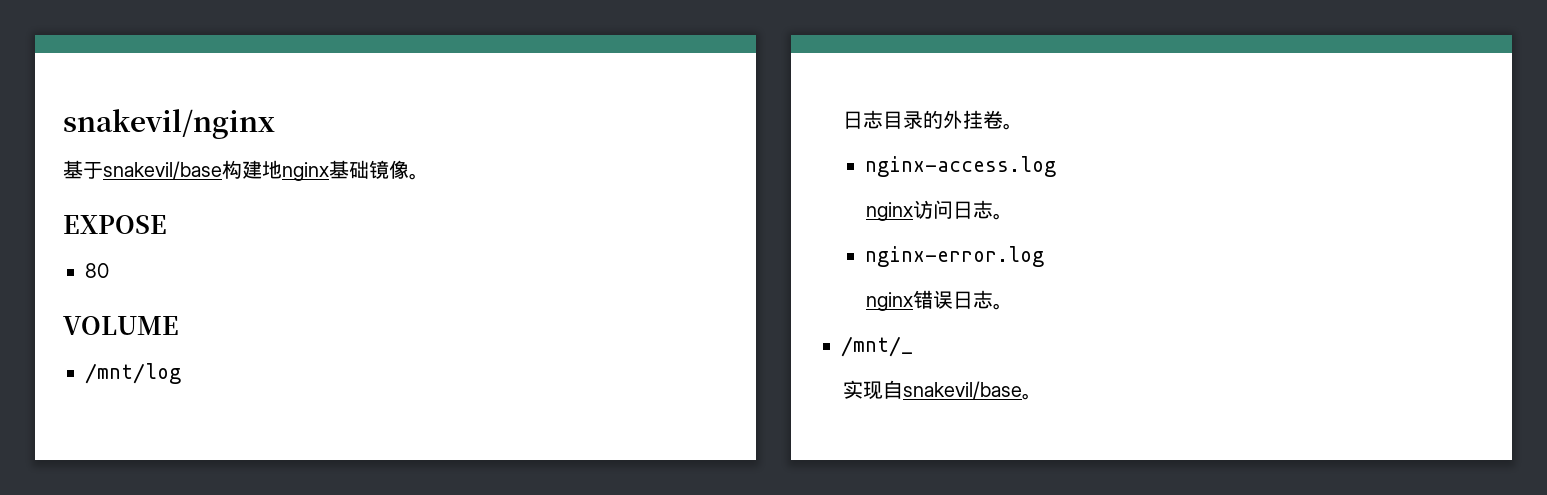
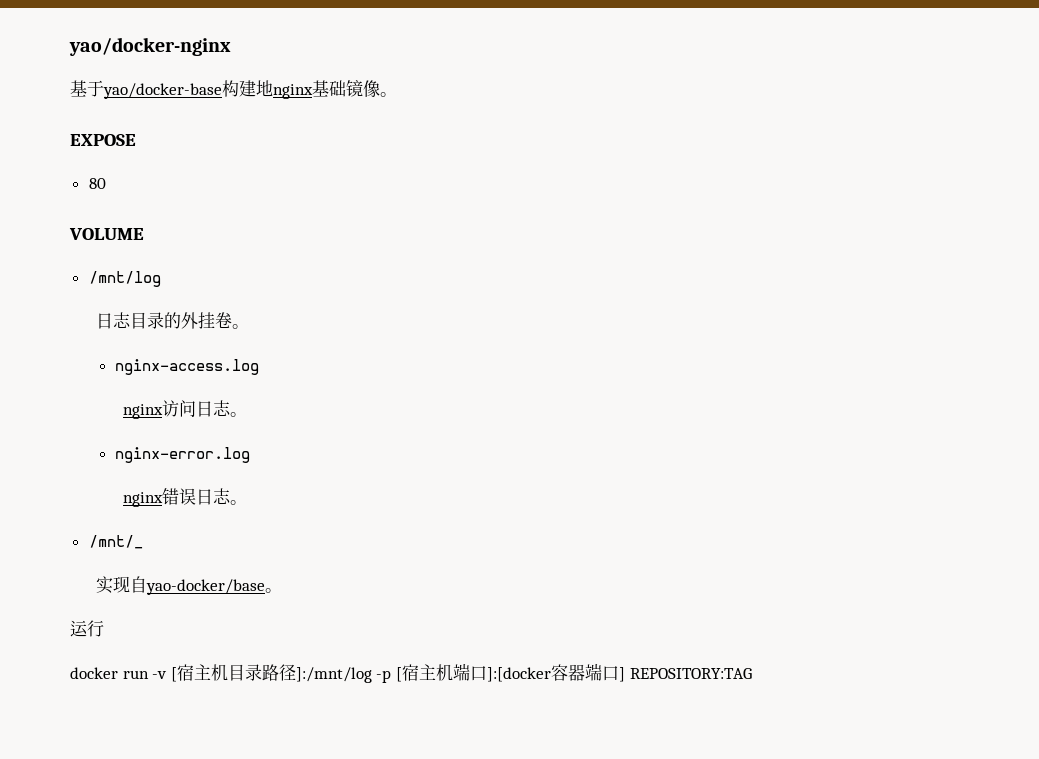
- snakevil/nginx
+ yao/docker-nginx
- 基于snakevil/base构建地nginx基础镜像。
+ 基于yao/docker-base构建地nginx基础镜像。
- 实现自snakevil/base。
+ 实现自yao-docker/base。
+ 运行
+ docker run -v [宿主机目录路径]:/mnt/log -p [宿主机端口]:[docker容器端口] REPOSITORY:TAG

